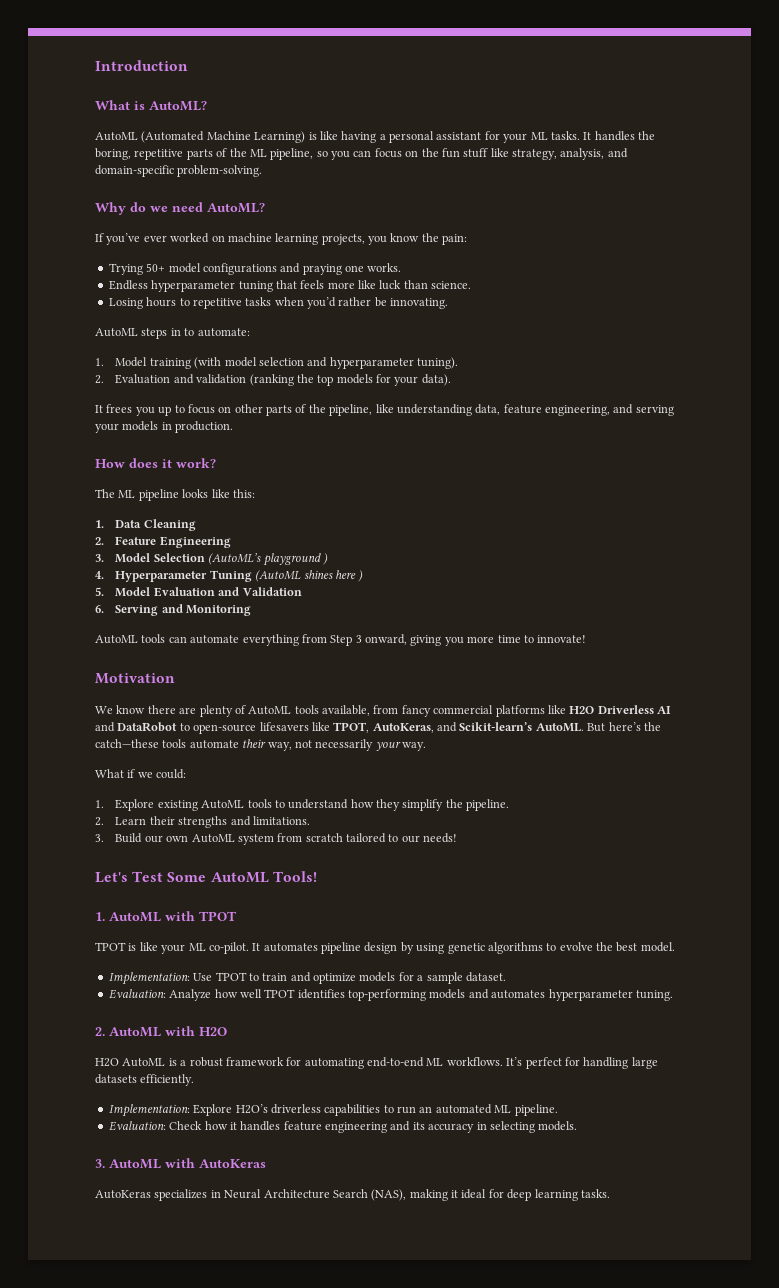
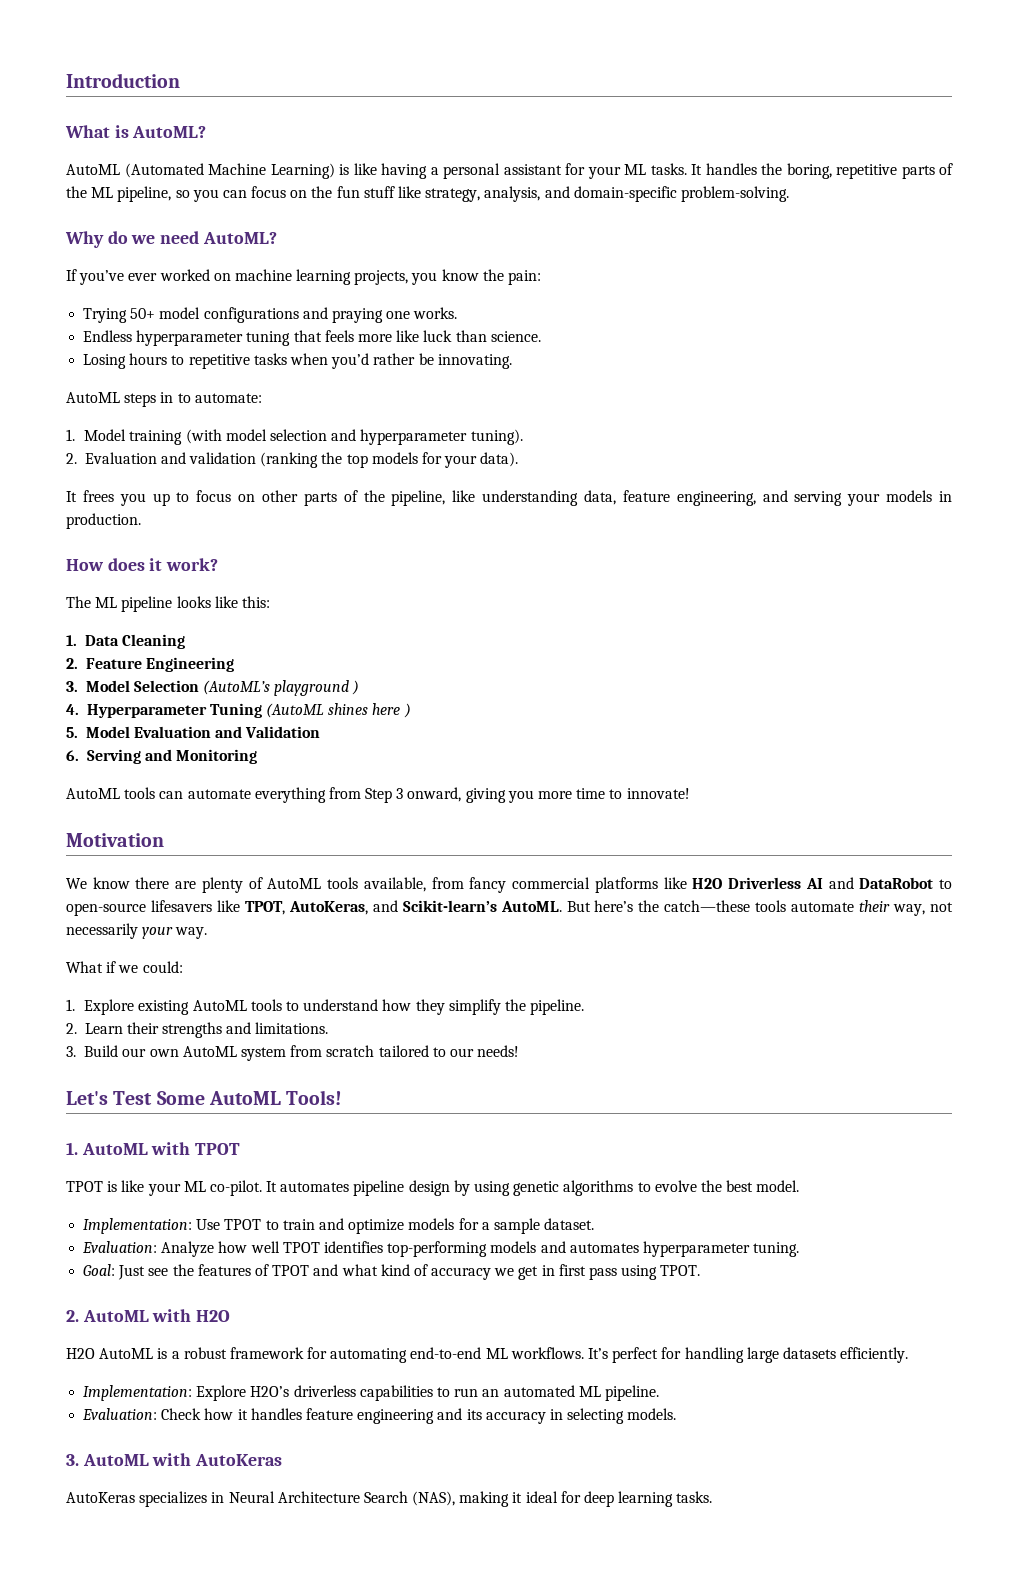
+ Goal: Just see the features of TPOT and what kind of accuracy we get in first pass using TPOT.

